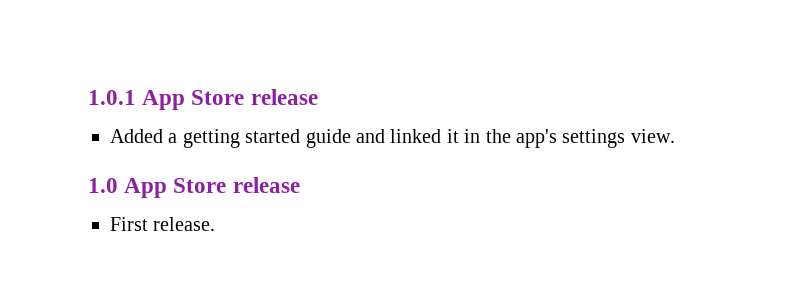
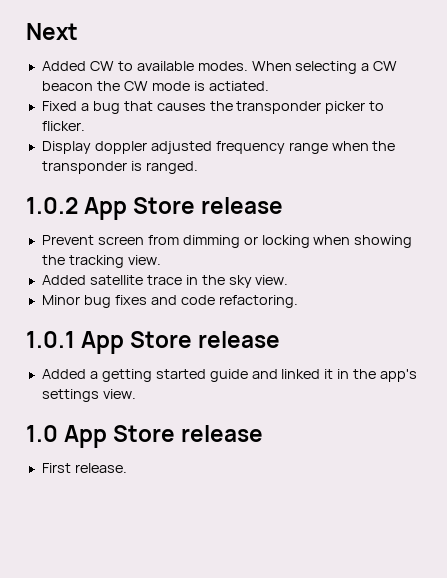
+ Next
+ Added CW to available modes. When selecting a CW beacon the CW mode is actiated.
+ Fixed a bug that causes the transponder picker to flicker.
+ Display doppler adjusted frequency range when the transponder is ranged.
+ 1.0.2 App Store release
+ Prevent screen from dimming or locking when showing the tracking view.
+ Added satellite trace in the sky view.
+ Minor bug fixes and code refactoring.

